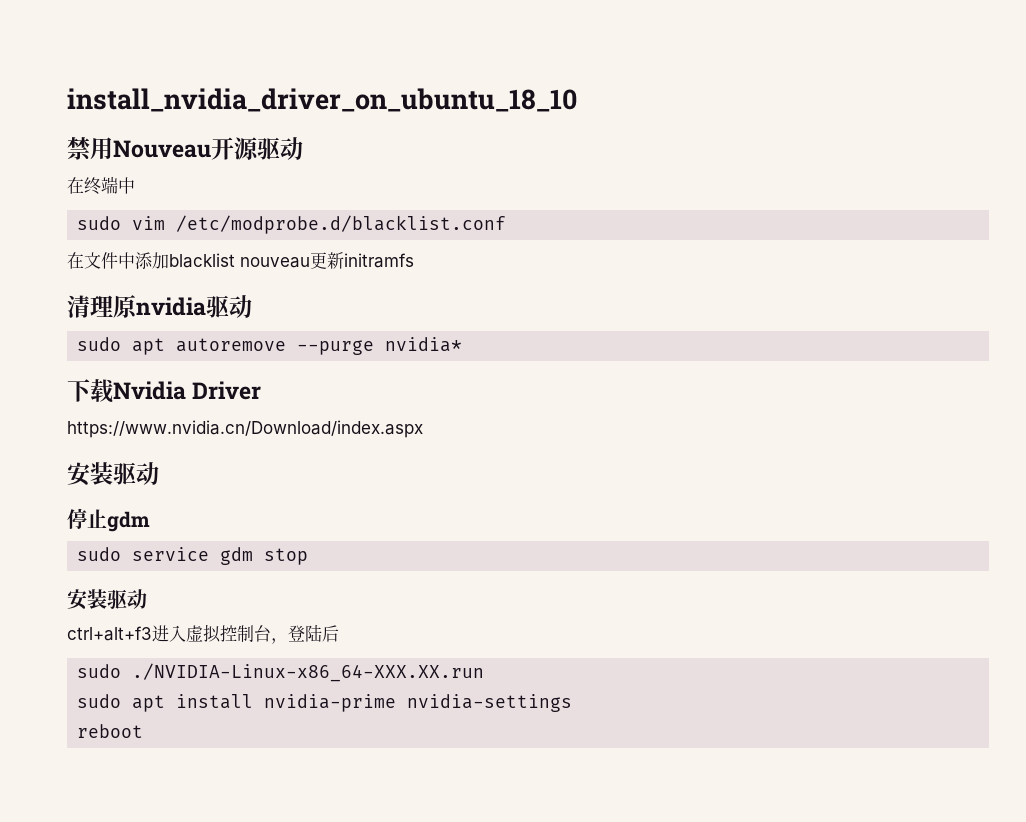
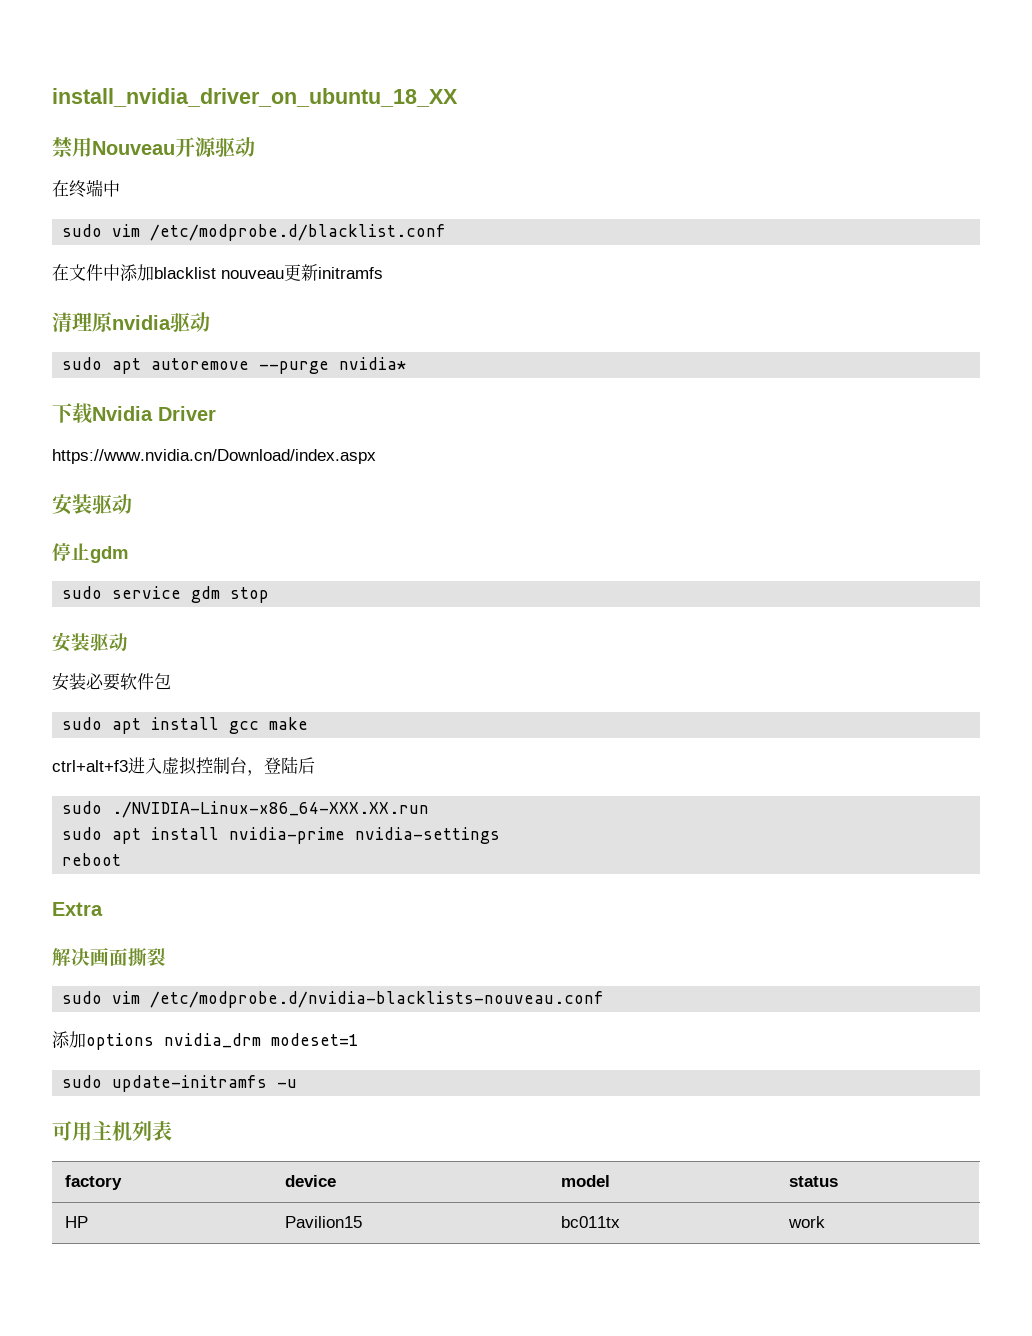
- install_nvidia_driver_on_ubuntu_18_10
+ install_nvidia_driver_on_ubuntu_18_XX
+ 安装必要软件包
+ sudo apt install gcc make
+ Extra
+ 解决画面撕裂
+ sudo vim /etc/modprobe.d/nvidia-blacklists-nouveau.conf
+ 添加options nvidia_drm modeset=1
+ sudo update-initramfs -u
+ 可用主机列表
+ factory | device | model | status
+ HP | Pavilion15 | bc011tx | work

